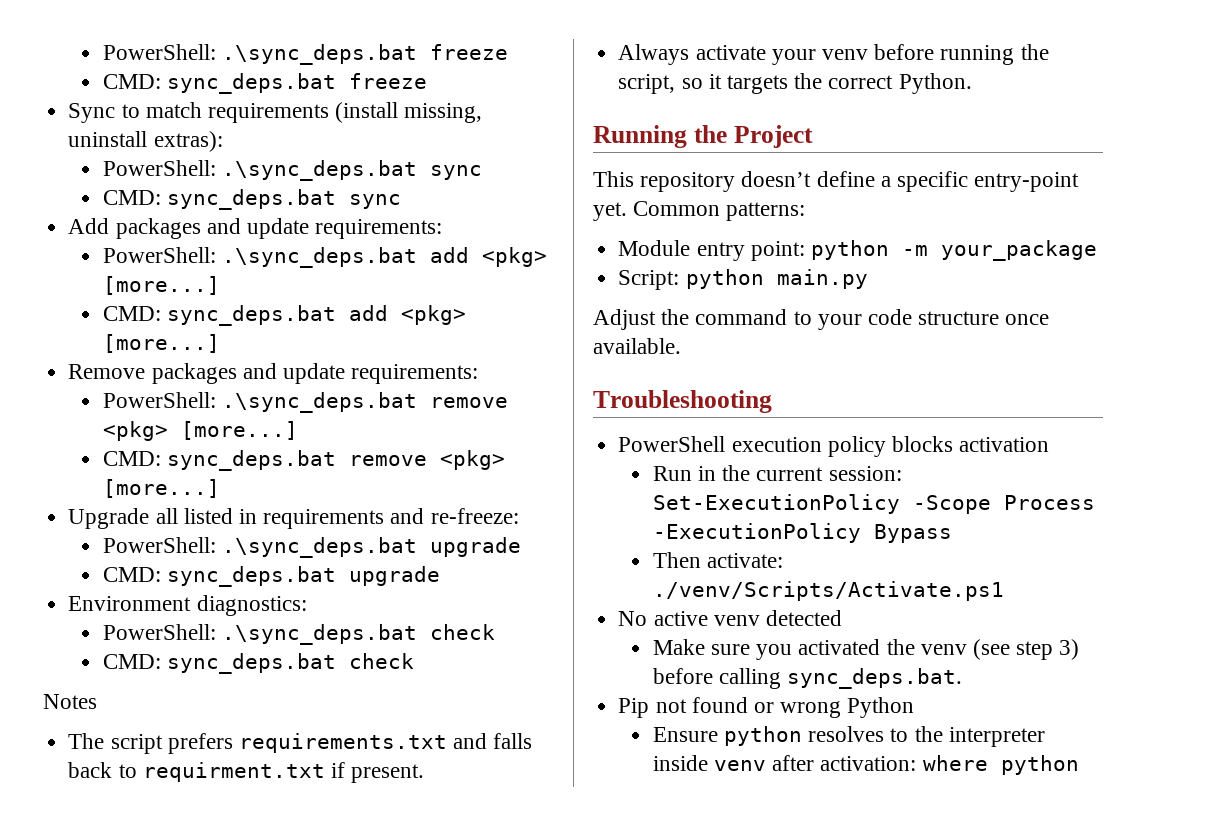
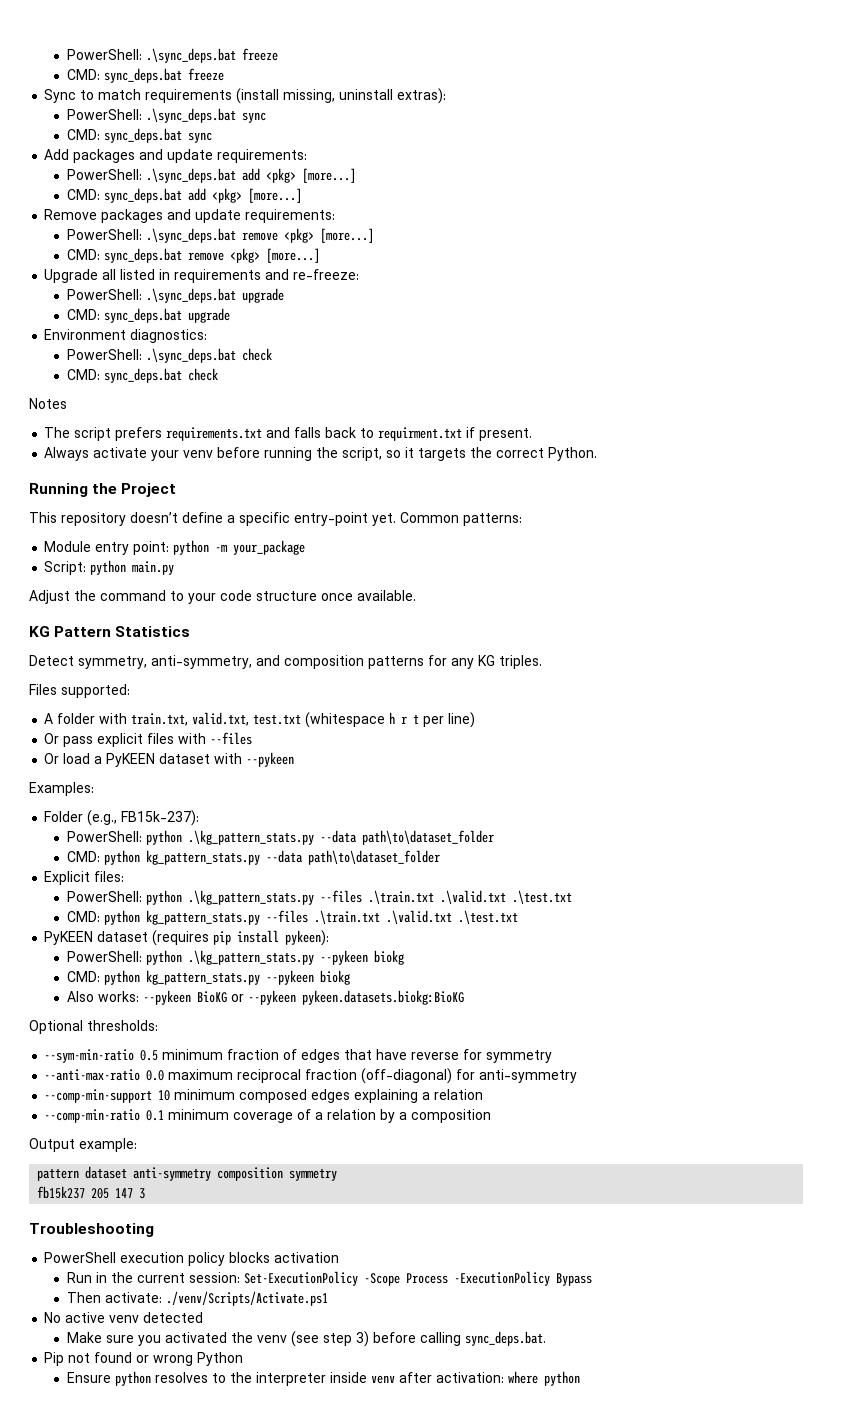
+ KG Pattern Statistics
+ Detect symmetry, anti-symmetry, and composition patterns for any KG triples.
+ Files supported:
+ A folder with train.txt, valid.txt, test.txt (whitespace h r t per line)
+ Or pass explicit files with --files
+ Or load a PyKEEN dataset with --pykeen
+ Examples:
+ Folder (e.g., FB15k-237):
+ PowerShell: python .\kg_pattern_stats.py --data path\to\dataset_folder
+ CMD: python kg_pattern_stats.py --data path\to\dataset_folder
+ Explicit files:
+ PowerShell: python .\kg_pattern_stats.py --files .\train.txt .\valid.txt .\test.txt
+ CMD: python kg_pattern_stats.py --files .\train.txt .\valid.txt .\test.txt
+ PyKEEN dataset (requires pip install pykeen):
+ PowerShell: python .\kg_pattern_stats.py --pykeen biokg
+ CMD: python kg_pattern_stats.py --pykeen biokg
+ Also works: --pykeen BioKG or --pykeen pykeen.datasets.biokg:BioKG
+ Optional thresholds:
+ --sym-min-ratio 0.5 minimum fraction of edges that have reverse for symmetry
+ --anti-max-ratio 0.0 maximum reciprocal fraction (off-diagonal) for anti-symmetry
+ --comp-min-support 10 minimum composed edges explaining a relation
+ --comp-min-ratio 0.1 minimum coverage of a relation by a composition
+ Output example:
+ pattern dataset anti-symmetry composition symmetry
+ fb15k237 205 147 3

